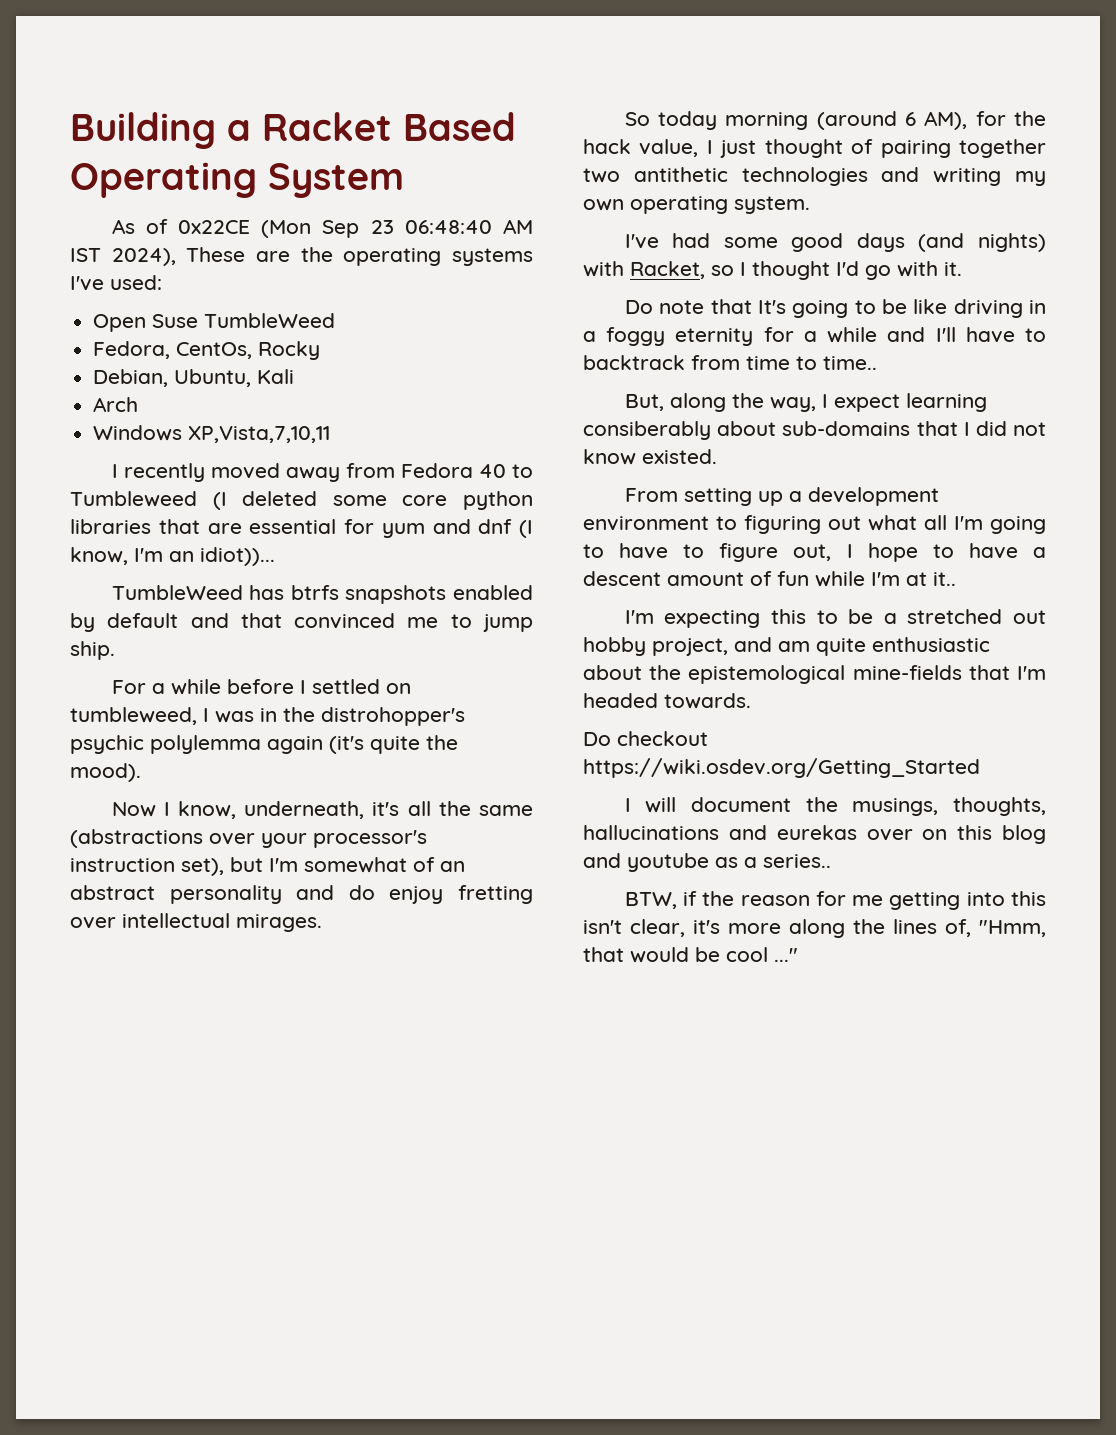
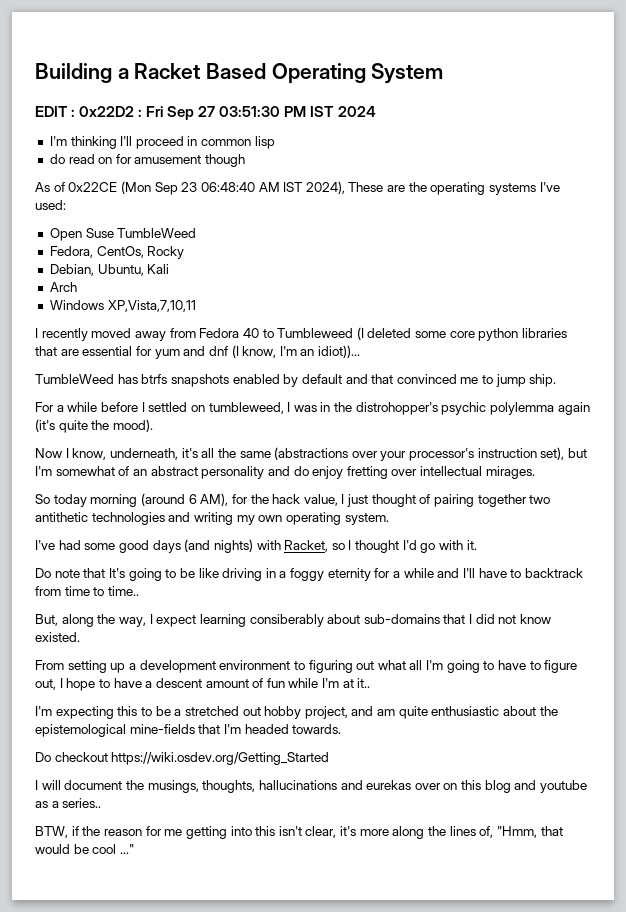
+ EDIT : 0x22D2 : Fri Sep 27 03:51:30 PM IST 2024
+ I'm thinking I'll proceed in common lisp
+ do read on for amusement though

